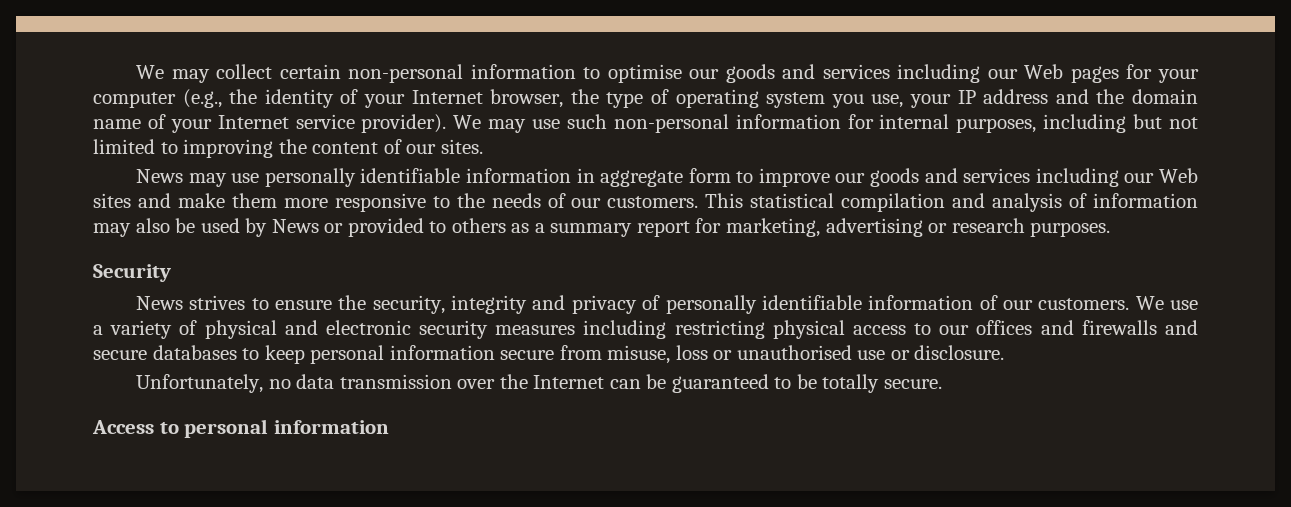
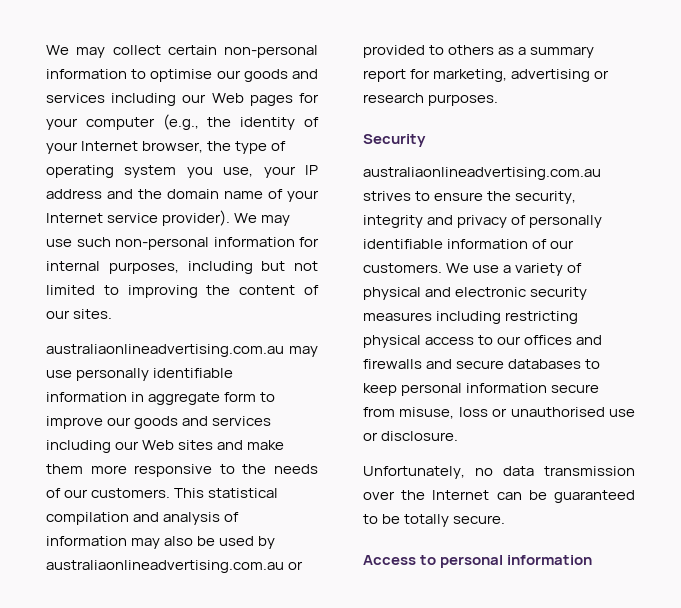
- News may use personally identifiable information in aggregate form to improve our goods and services including our Web sites and make them more responsive to the needs of our customers.
+ australiaonlineadvertising.com.au may use personally identifiable information in aggregate form to improve our goods and services including our Web sites and make them more responsive to the needs of our customers.
- This statistical compilation and analysis of information may also be used by News or provided to others as a summary report for marketing, advertising or research purposes.
+ This statistical compilation and analysis of information may also be used by australiaonlineadvertising.com.au or provided to others as a summary report for marketing, advertising or research purposes.
- News strives to ensure the security, integrity and privacy of personally identifiable information of our customers.
+ australiaonlineadvertising.com.au strives to ensure the security, integrity and privacy of personally identifiable information of our customers.

